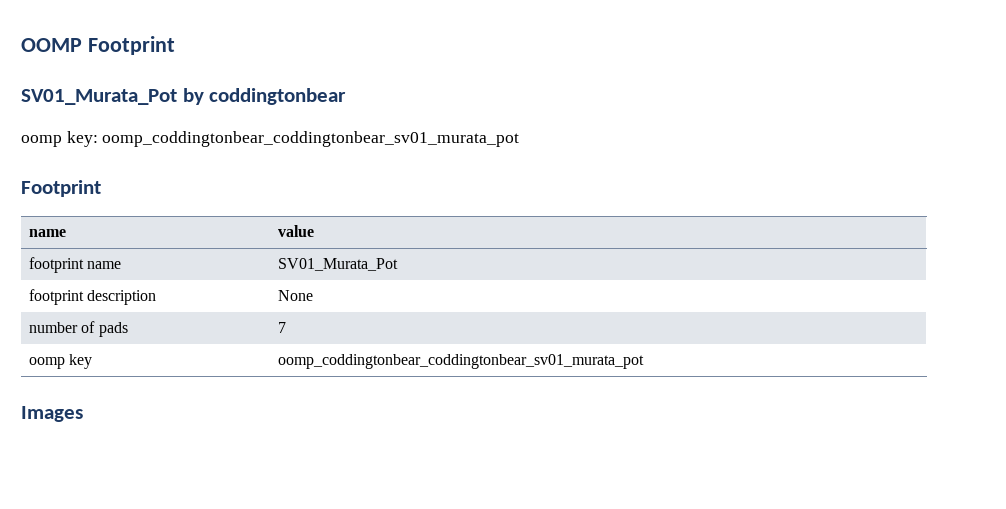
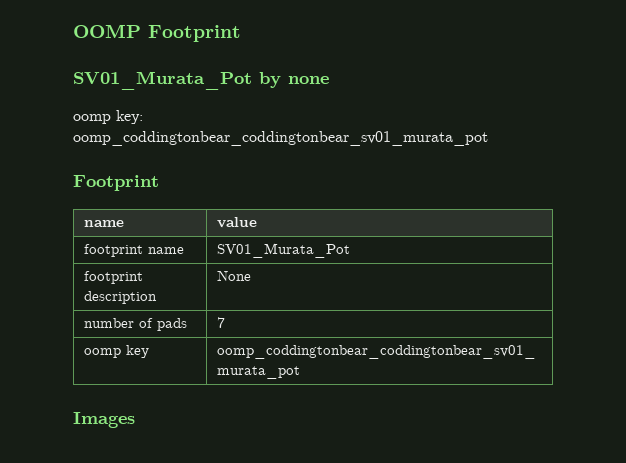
- SV01_Murata_Pot by coddingtonbear
+ SV01_Murata_Pot by none

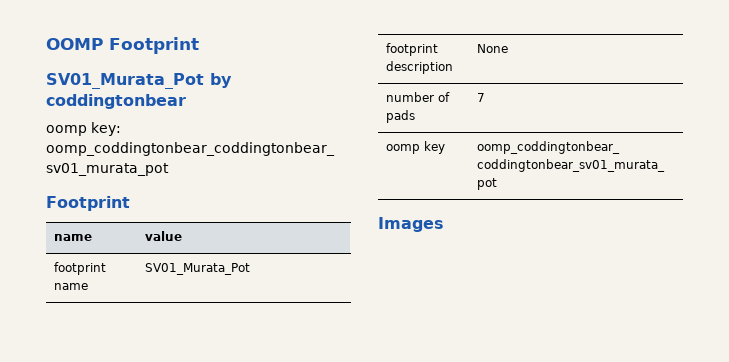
- SV01_Murata_Pot by none
+ SV01_Murata_Pot by coddingtonbear

